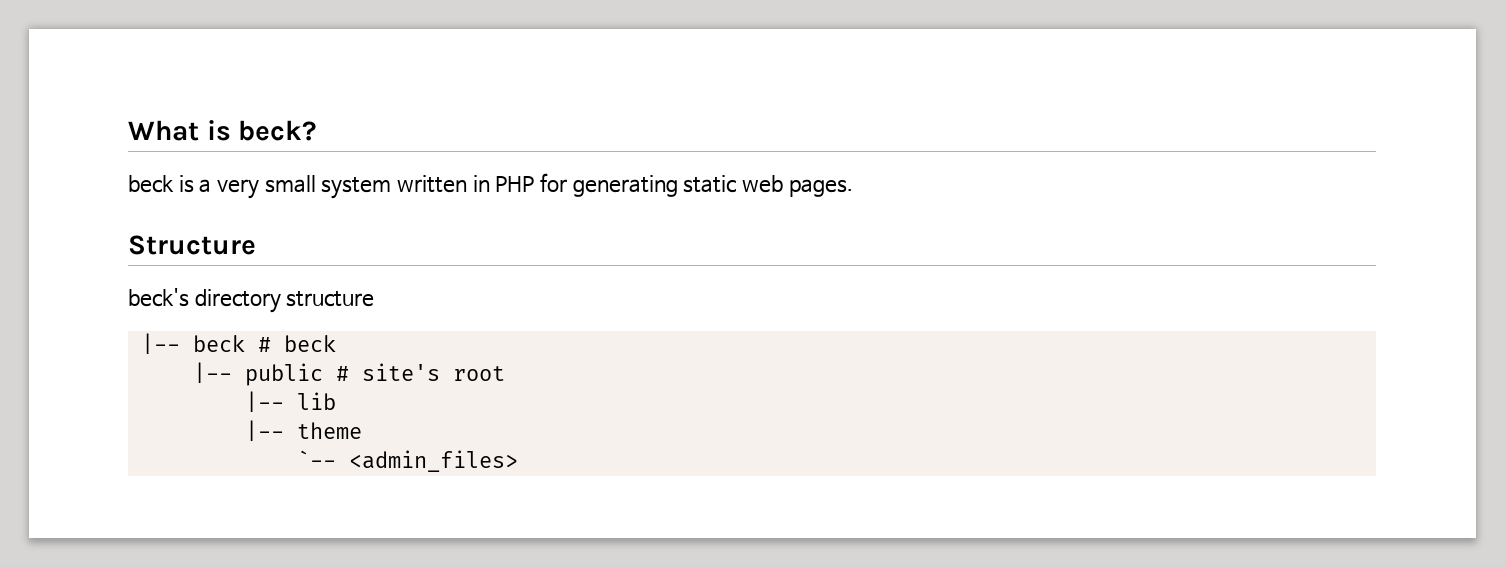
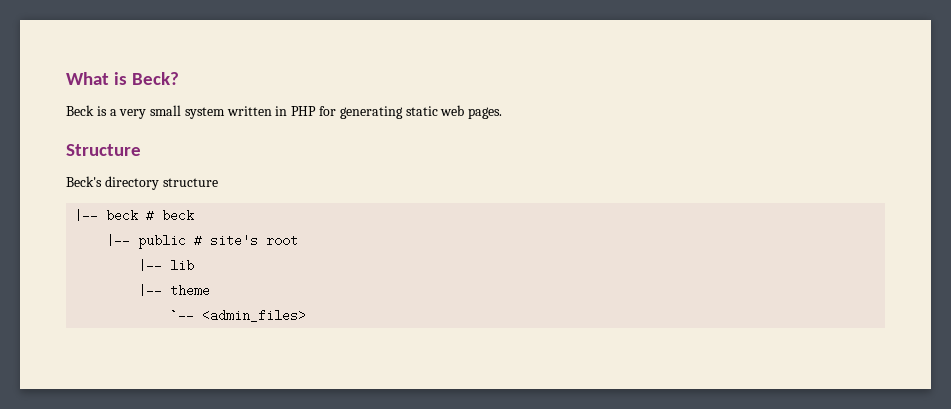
- What is beck?
- beck is a very small system written in PHP for generating static web pages.
+ What is Beck?
+ Beck is a very small system written in PHP for generating static web pages.
- beck's directory structure
+ Beck's directory structure

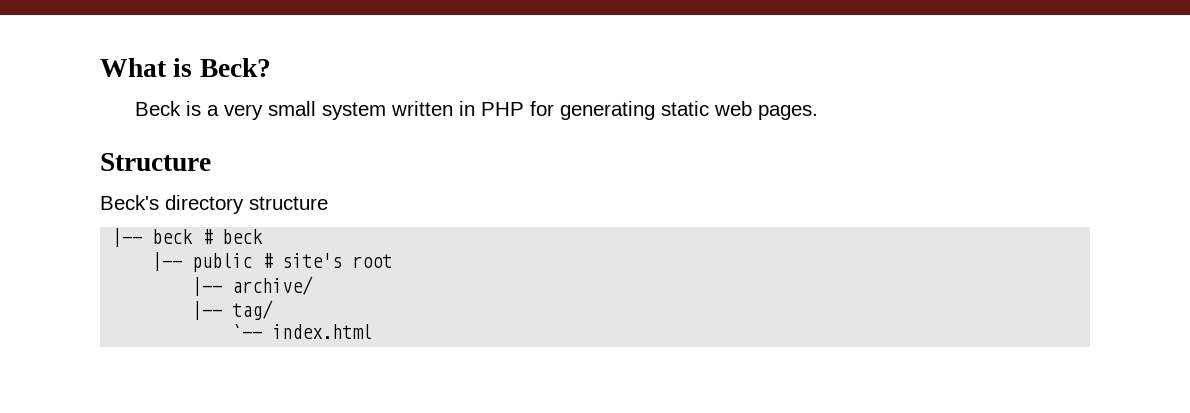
- |-- lib
- |-- theme
+ |-- archive/
+ |-- tag/
- `-- <admin_files>
+ `-- index.html

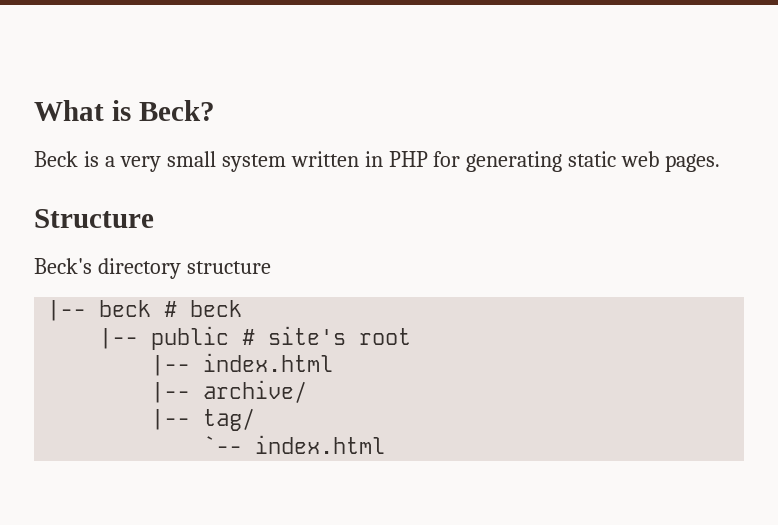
+ |-- index.html

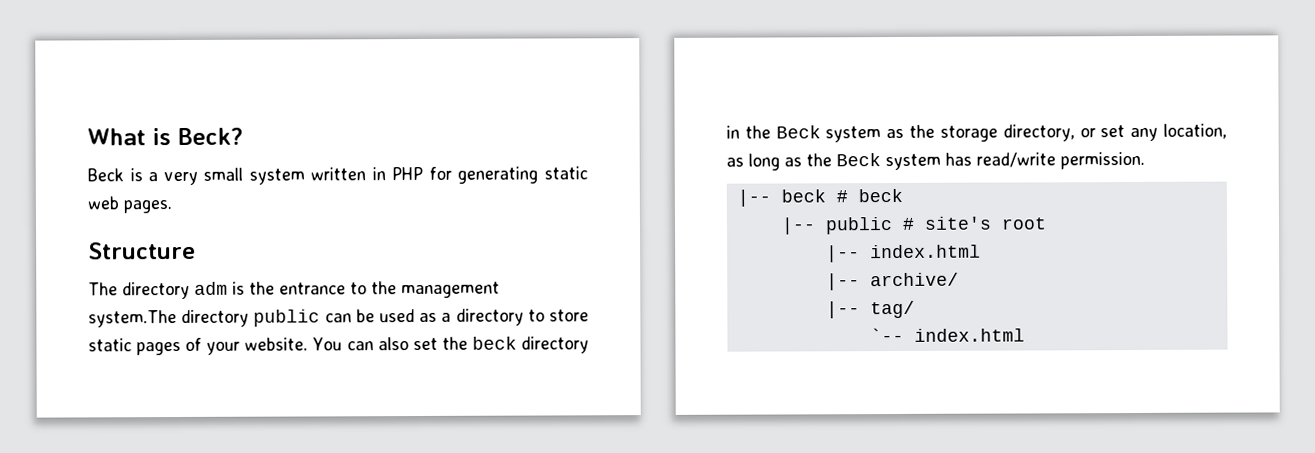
- Beck's directory structure
+ The directory adm is the entrance to the management system.The directory public can be used as a directory to store static pages of your website. You can also set the beck directory in the Beck system as the storage directory, or set any location, as long as the Beck system has read/write permission.

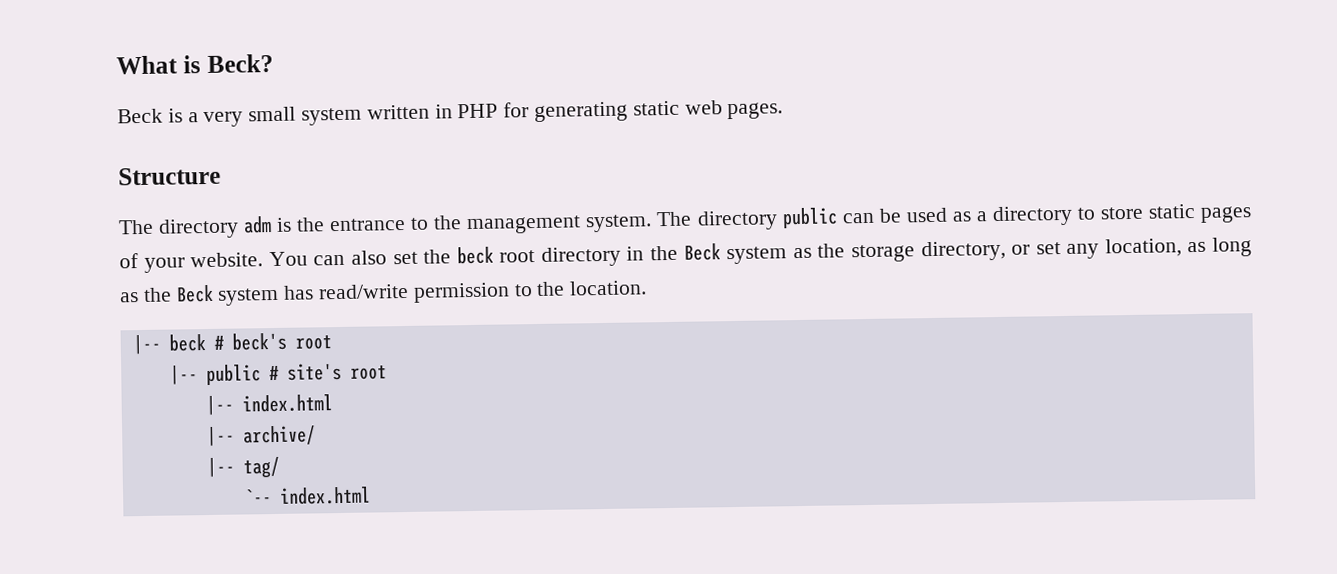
- The directory adm is the entrance to the management system.The directory public can be used as a directory to store static pages of your website.
+ The directory adm is the entrance to the management system. The directory public can be used as a directory to store static pages of your website.
- You can also set the beck directory in the Beck system as the storage directory, or set any location, as long as the Beck system has read/write permission.
+ You can also set the beck root directory in the Beck system as the storage directory, or set any location, as long as the Beck system has read/write permission to the location.
- |-- beck # beck
+ |-- beck # beck's root

